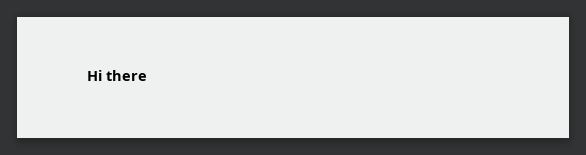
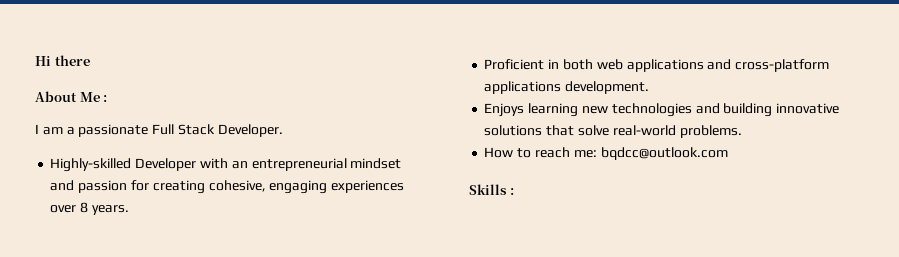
+ About Me :
+ I am a passionate Full Stack Developer.
+ Highly-skilled Developer with an entrepreneurial mindset and passion for creating cohesive, engaging experiences over 8 years.
+ Proficient in both web applications and cross-platform applications development.
+ Enjoys learning new technologies and building innovative solutions that solve real-world problems.
+ How to reach me: bqdcc@outlook.com
+ Skills :

